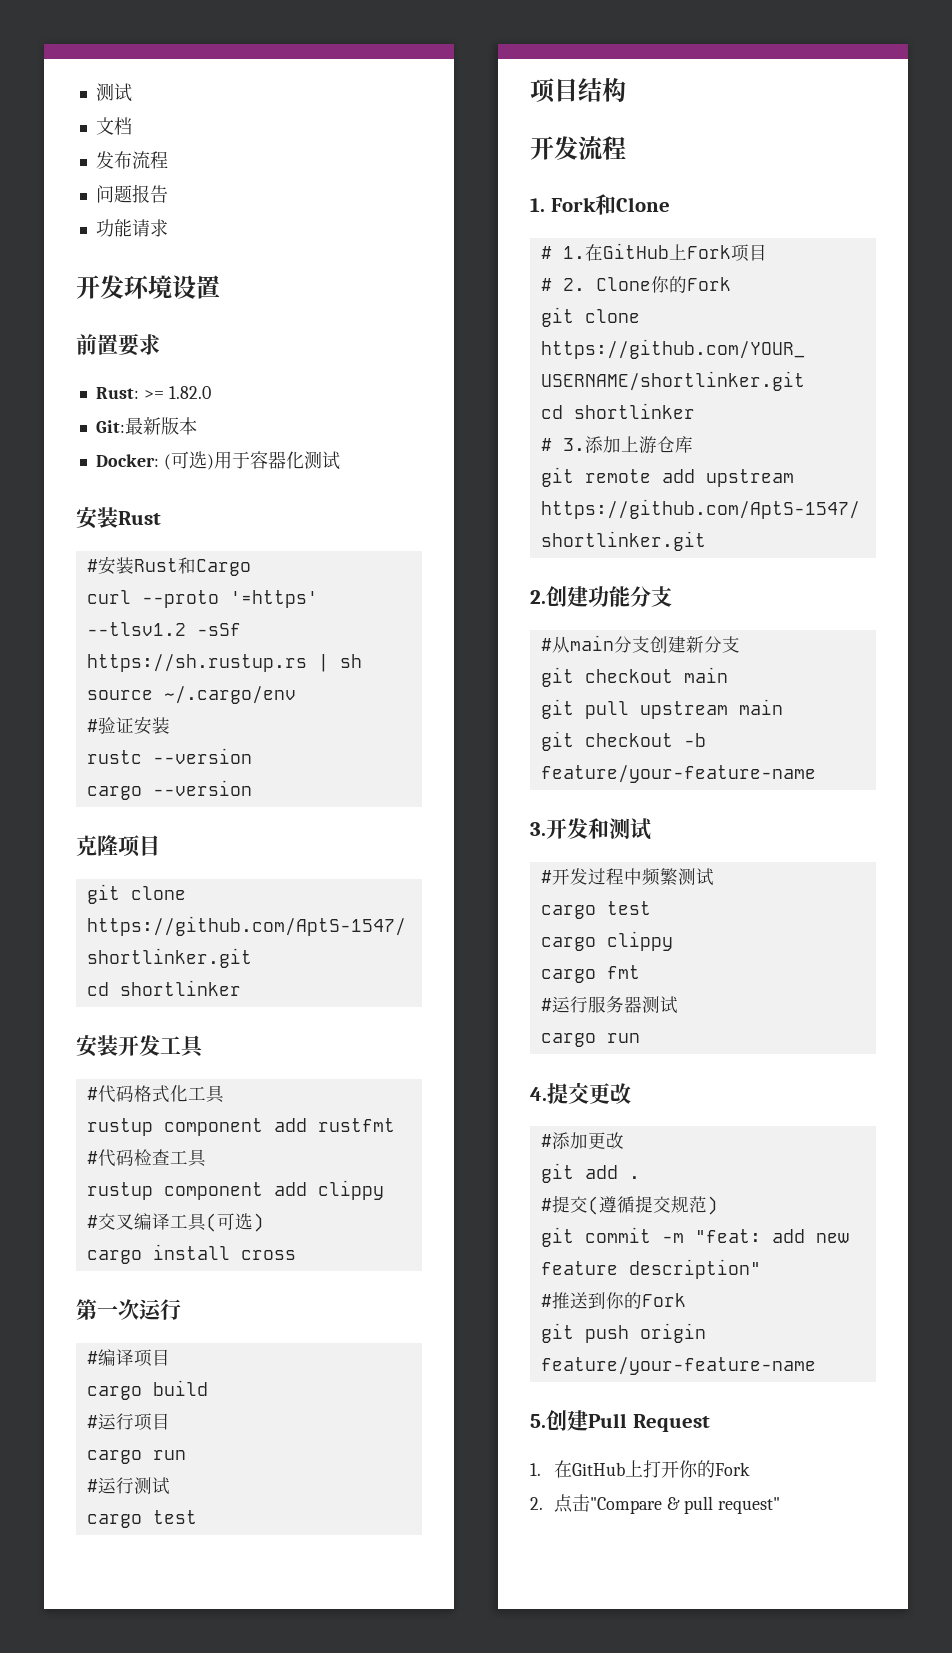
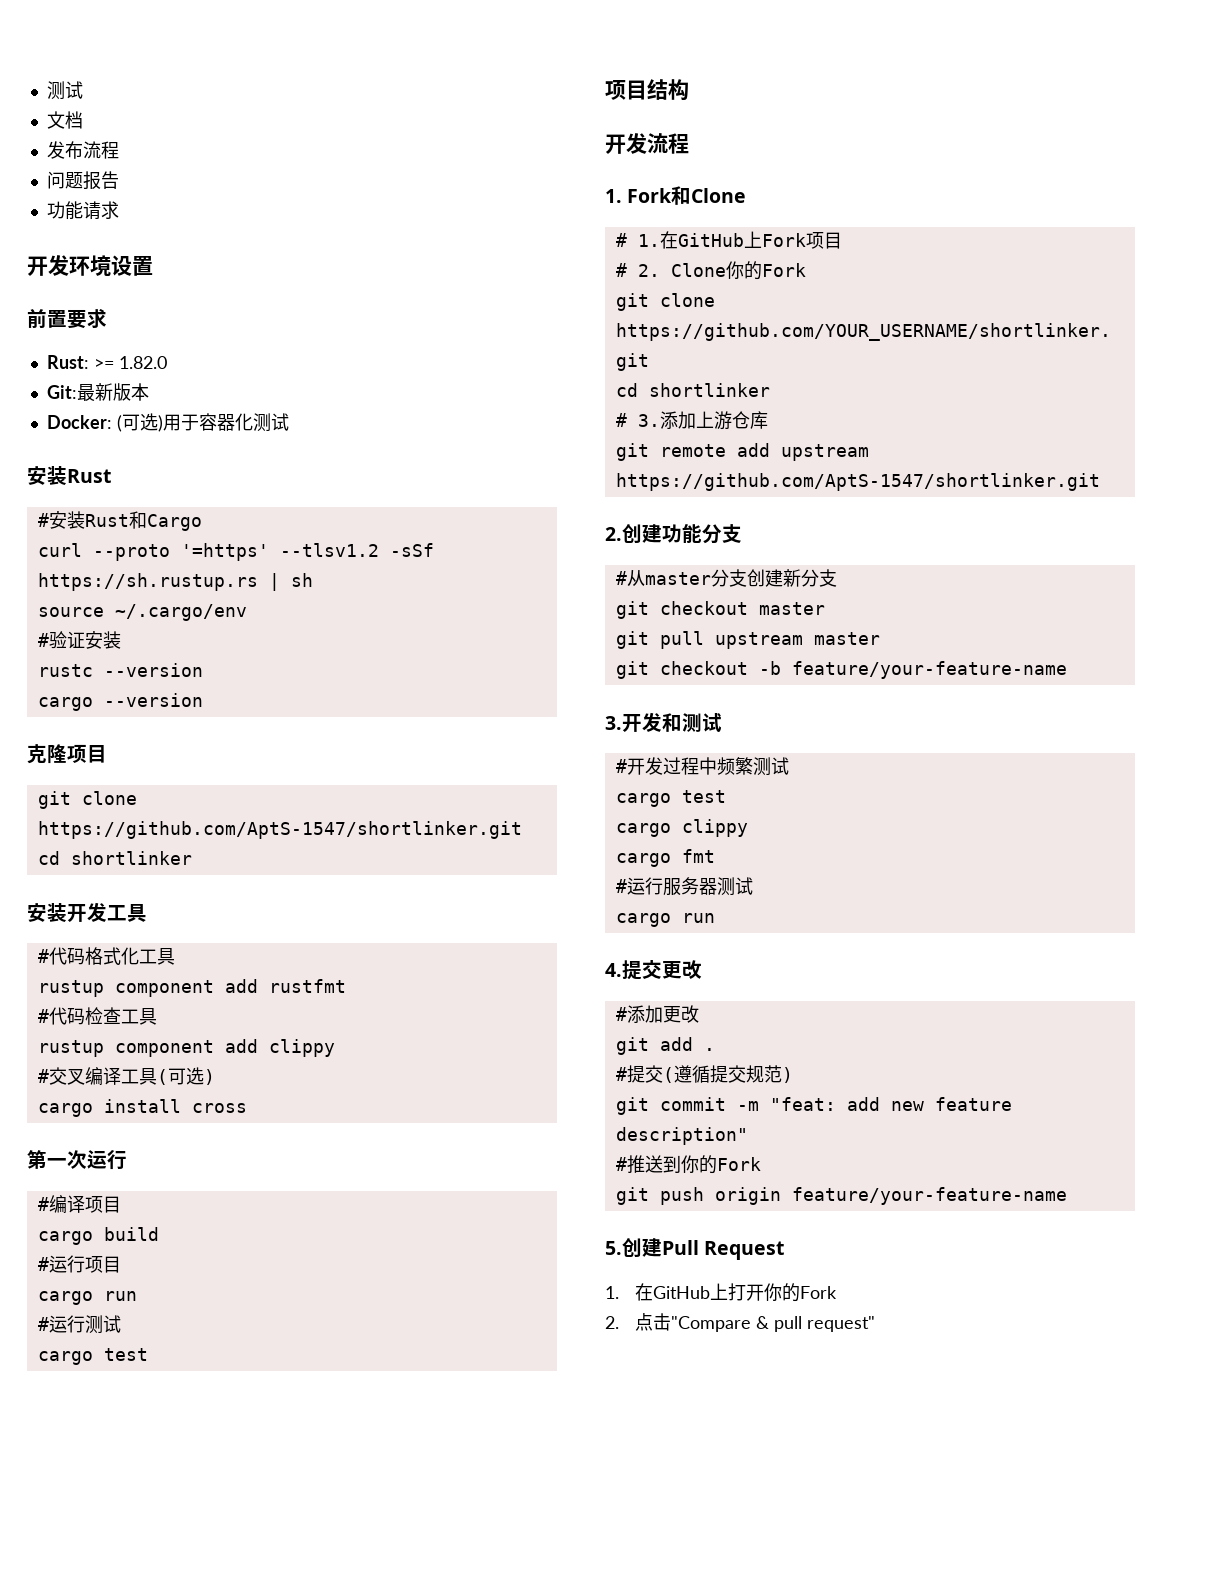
- #从main分支创建新分支
+ #从master分支创建新分支
- git checkout main
+ git checkout master
- git pull upstream main
+ git pull upstream master

